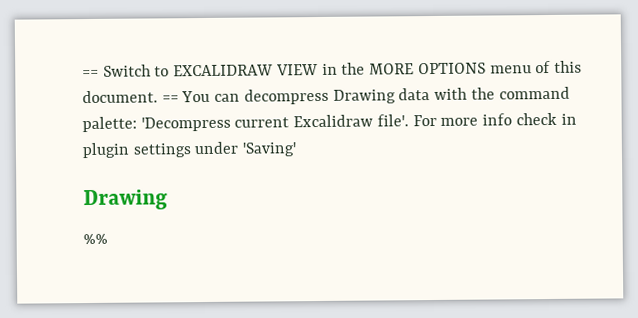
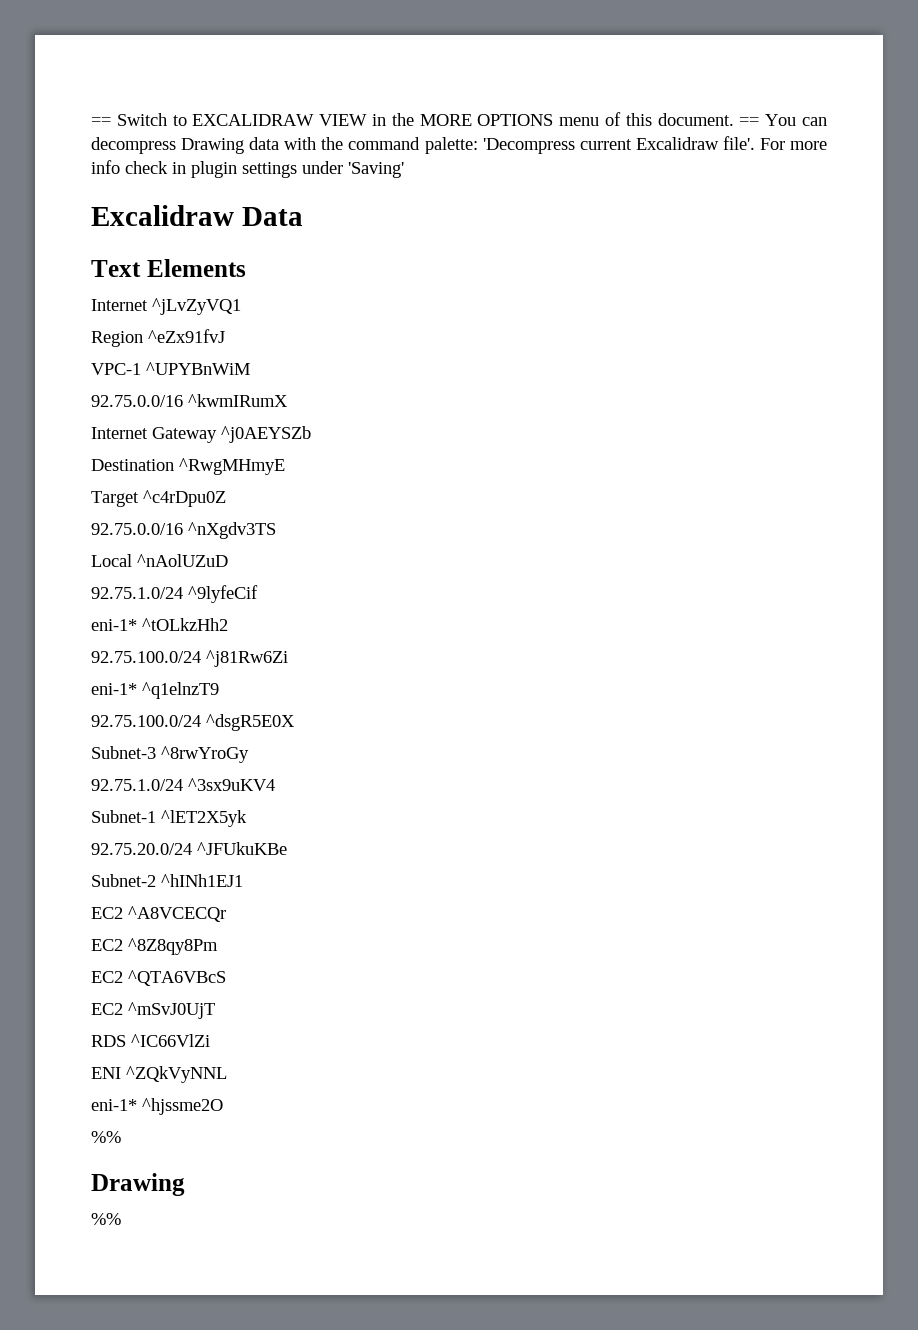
+ Excalidraw Data
+ Text Elements
+ Internet ^jLvZyVQ1
+ Region ^eZx91fvJ
+ VPC-1 ^UPYBnWiM
+ 92.75.0.0/16 ^kwmIRumX
+ Internet Gateway ^j0AEYSZb
+ Destination ^RwgMHmyE
+ Target ^c4rDpu0Z
+ 92.75.0.0/16 ^nXgdv3TS
+ Local ^nAolUZuD
+ 92.75.1.0/24 ^9lyfeCif
+ eni-1* ^tOLkzHh2
+ 92.75.100.0/24 ^j81Rw6Zi
+ eni-1* ^q1elnzT9
+ 92.75.100.0/24 ^dsgR5E0X
+ Subnet-3 ^8rwYroGy
+ 92.75.1.0/24 ^3sx9uKV4
+ Subnet-1 ^lET2X5yk
+ 92.75.20.0/24 ^JFUkuKBe
+ Subnet-2 ^hINh1EJ1
+ EC2 ^A8VCECQr
+ EC2 ^8Z8qy8Pm
+ EC2 ^QTA6VBcS
+ EC2 ^mSvJ0UjT
+ RDS ^IC66VlZi
+ ENI ^ZQkVyNNL
+ eni-1* ^hjssme2O
+ %%

